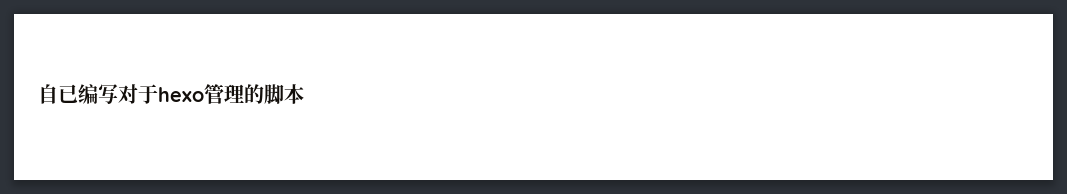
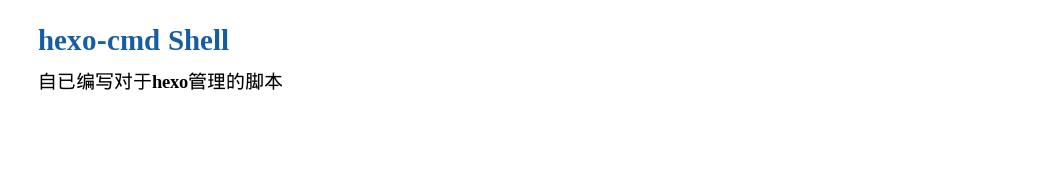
+ hexo-cmd Shell

